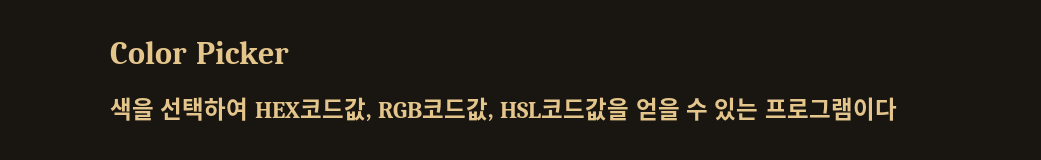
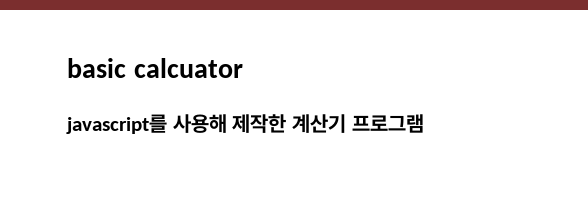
- Color Picker
- 색을 선택하여 HEX코드값, RGB코드값, HSL코드값을 얻을 수 있는 프로그램이다
+ basic calcuator
+ javascript를 사용해 제작한 계산기 프로그램

